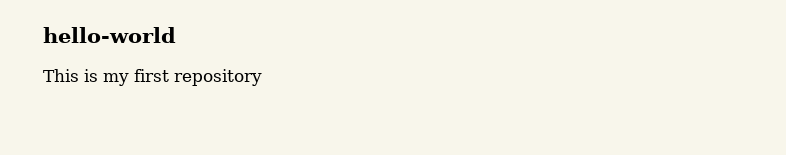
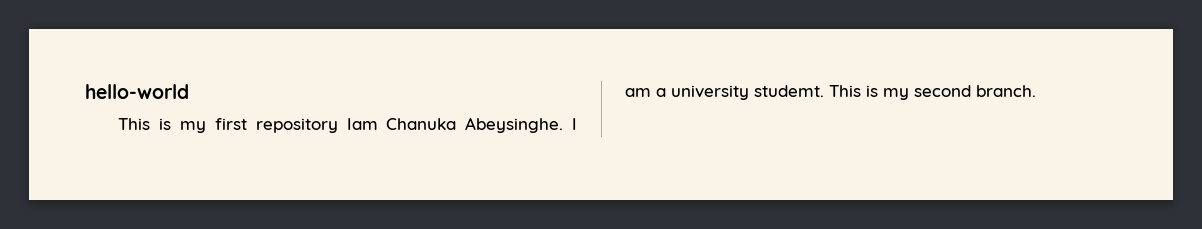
- This is my first repository
+ This is my first repository Iam Chanuka Abeysinghe. I am a university studemt. This is my second branch.

